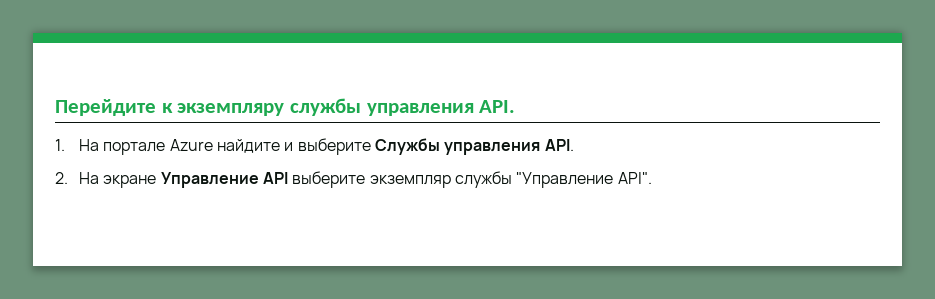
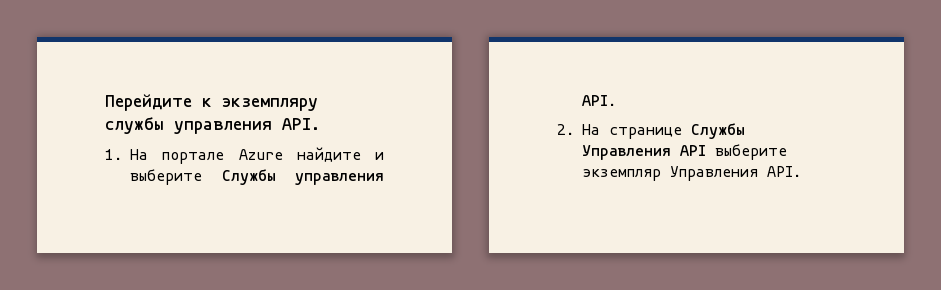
- 2. На экране Управление API выберите экземпляр службы "Управление API".
+ 2. На странице Службы Управления API выберите экземпляр Управления API.

